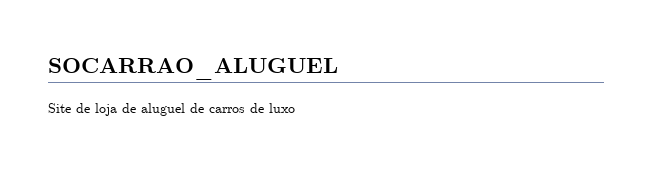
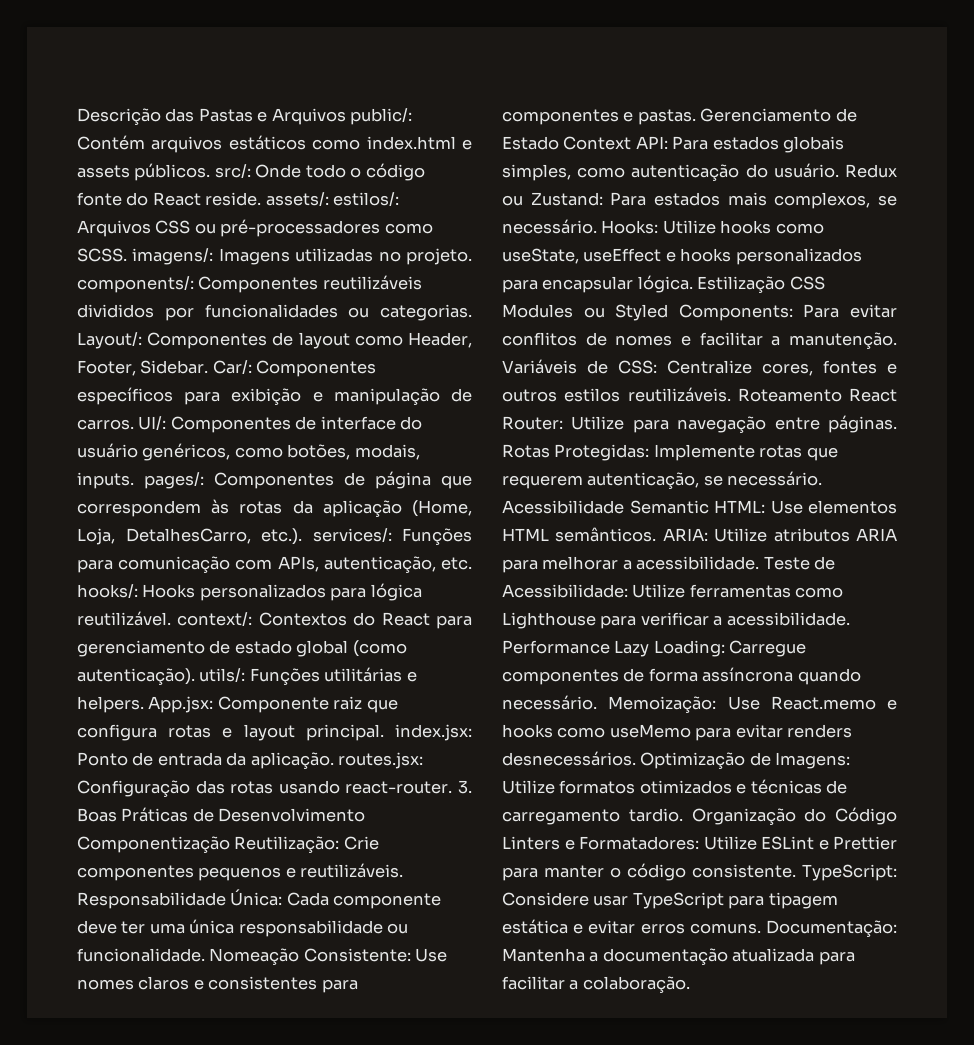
- SOCARRAO_ALUGUEL
- Site de loja de aluguel de carros de luxo
+ Descrição das Pastas e Arquivos public/: Contém arquivos estáticos como index.html e assets públicos. src/: Onde todo o código fonte do React reside. assets/: estilos/: Arquivos CSS ou pré-processadores como SCSS. imagens/: Imagens utilizadas no projeto. components/: Componentes reutilizáveis divididos por funcionalidades ou categorias. Layout/: Componentes de layout como Header, Footer, Sidebar. Car/: Componentes específicos para exibição e manipulação de carros. UI/: Componentes de interface do usuário genéricos, como botões, modais, inputs. pages/: Componentes de página que correspondem às rotas da aplicação (Home, Loja, DetalhesCarro, etc.). services/: Funções para comunicação com APIs, autenticação, etc. hooks/: Hooks personalizados para lógica reutilizável. context/: Contextos do React para gerenciamento de estado global (como autenticação). utils/: Funções utilitárias e helpers. App.jsx: Componente raiz que configura rotas e layout principal. index.jsx: Ponto de entrada da aplicação. routes.jsx: Configuração das rotas usando react-router. 3. Boas Práticas de Desenvolvimento Componentização Reutilização: Crie componentes pequenos e reutilizáveis. Responsabilidade Única: Cada componente deve ter uma única responsabilidade ou funcionalidade. Nomeação Consistente: Use nomes claros e consistentes para componentes e pastas. Gerenciamento de Estado Context API: Para estados globais simples, como autenticação do usuário. Redux ou Zustand: Para estados mais complexos, se necessário. Hooks: Utilize hooks como useState, useEffect e hooks personalizados para encapsular lógica. Estilização CSS Modules ou Styled Components: Para evitar conflitos de nomes e facilitar a manutenção. Variáveis de CSS: Centralize cores, fontes e outros estilos reutilizáveis. Roteamento React Router: Utilize para navegação entre páginas. Rotas Protegidas: Implemente rotas que requerem autenticação, se necessário. Acessibilidade Semantic HTML: Use elementos HTML semânticos. ARIA: Utilize atributos ARIA para melhorar a acessibilidade. Teste de Acessibilidade: Utilize ferramentas como Lighthouse para verificar a acessibilidade. Performance Lazy Loading: Carregue componentes de forma assíncrona quando necessário. Memoização: Use React.memo e hooks como useMemo para evitar renders desnecessários. Optimização de Imagens: Utilize formatos otimizados e técnicas de carregamento tardio. Organização do Código Linters e Formatadores: Utilize ESLint e Prettier para manter o código consistente. TypeScript: Considere usar TypeScript para tipagem estática e evitar erros comuns. Documentação: Mantenha a documentação atualizada para facilitar a colaboração.

